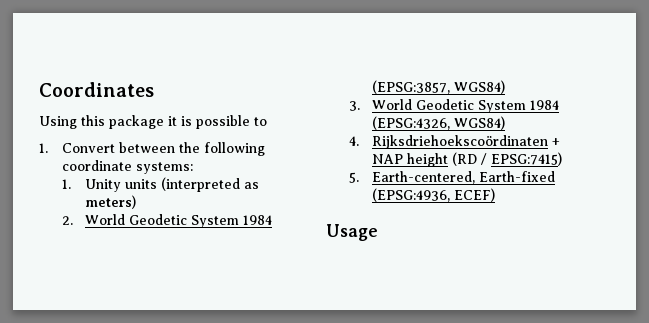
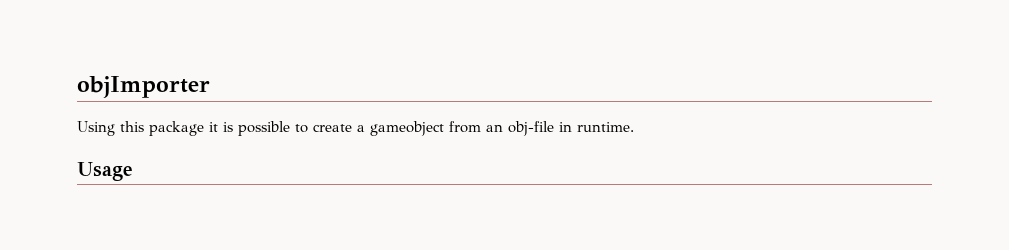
- Coordinates
+ objImporter
- Using this package it is possible to
- 1. Convert between the following coordinate systems:
- 1. Unity units (interpreted as meters)
- 2. World Geodetic System 1984 (EPSG:3857, WGS84)
- 3. World Geodetic System 1984 (EPSG:4326, WGS84)
- 4. Rijksdriehoekscoördinaten + NAP height (RD / EPSG:7415)
- 5. Earth-centered, Earth-fixed (EPSG:4936, ECEF)
+ Using this package it is possible to create a gameobject from an obj-file in runtime.

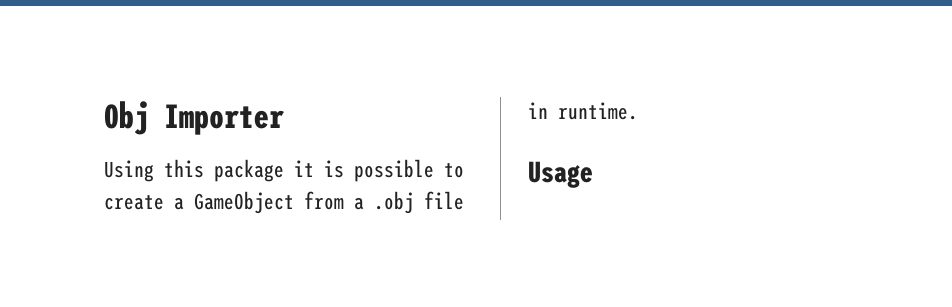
- objImporter
+ Obj Importer
- Using this package it is possible to create a gameobject from an obj-file in runtime.
+ Using this package it is possible to create a GameObject from a .obj file in runtime.

